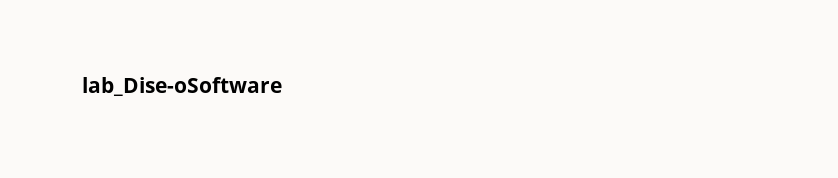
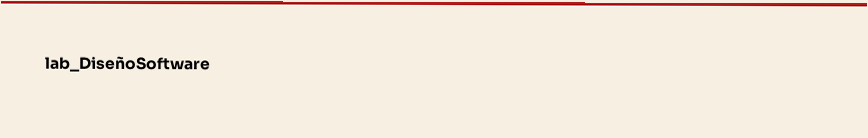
- lab_Dise-oSoftware
+ lab_DiseñoSoftware

